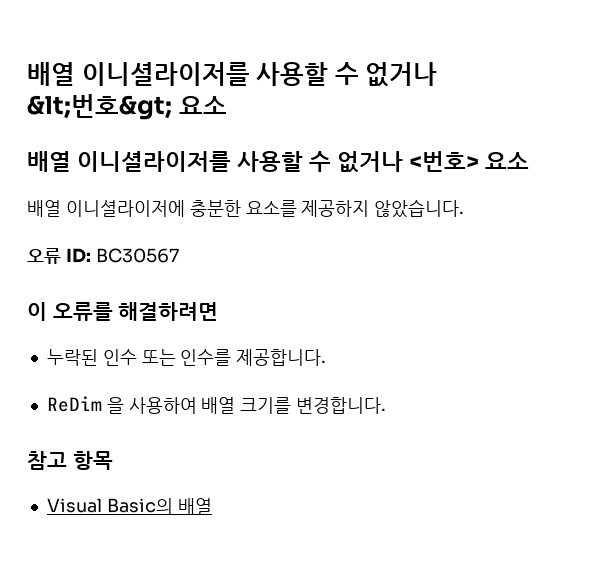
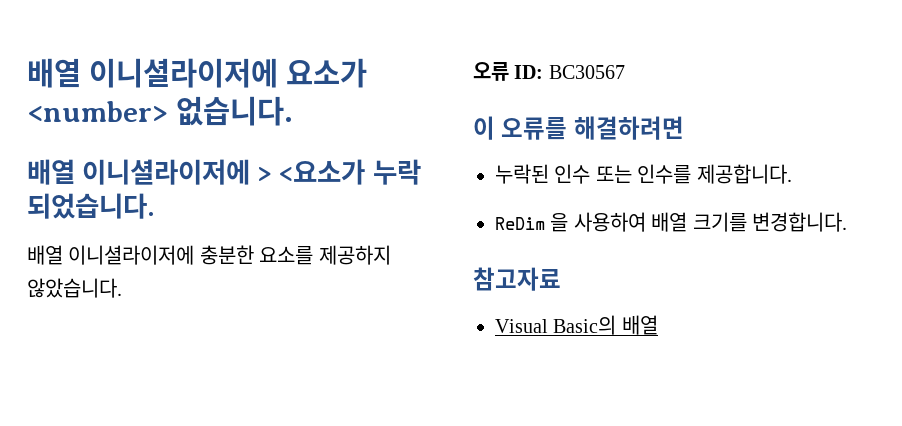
- 배열 이니셜라이저를 사용할 수 없거나 &lt;번호&gt; 요소
- 배열 이니셜라이저를 사용할 수 없거나 <번호> 요소
+ 배열 이니셜라이저에 요소가 <number> 없습니다.
+ 배열 이니셜라이저에 > <요소가 누락 되었습니다.
- 참고 항목
+ 참고자료

